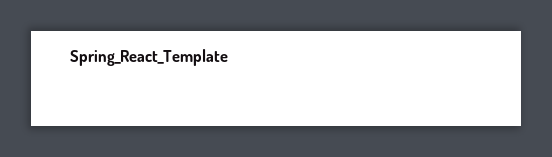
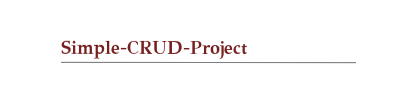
- Spring_React_Template
+ Simple-CRUD-Project

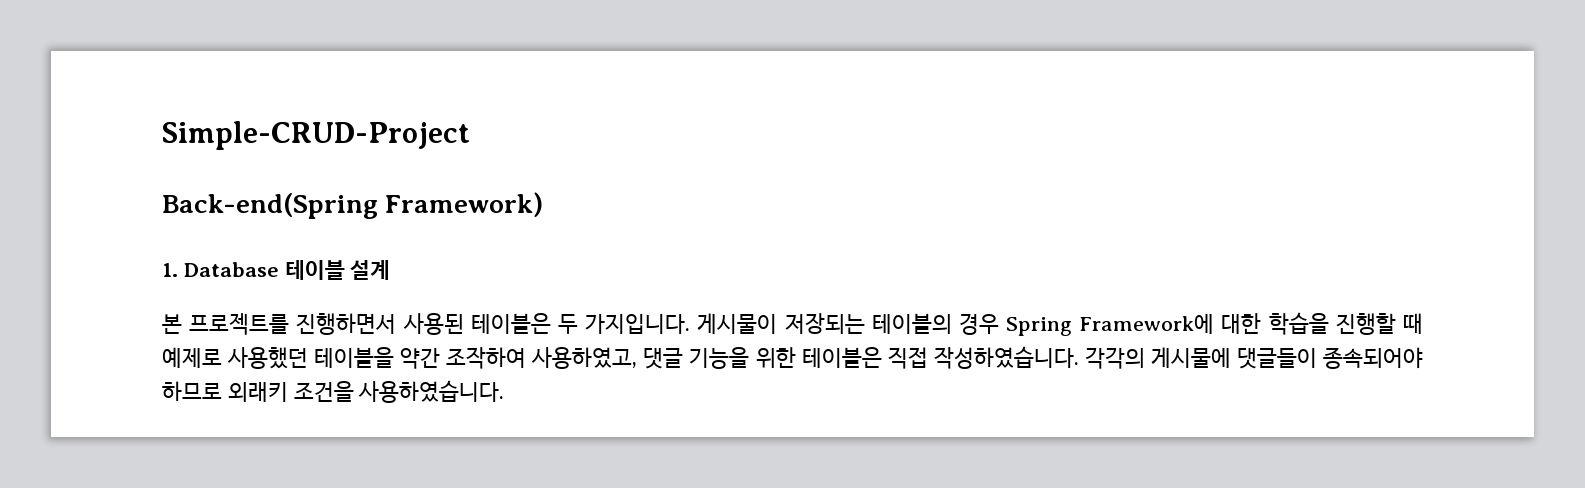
+ Back-end(Spring Framework)
+ 1. Database 테이블 설계
+ 본 프로젝트를 진행하면서 사용된 테이블은 두 가지입니다. 게시물이 저장되는 테이블의 경우 Spring Framework에 대한 학습을 진행할 때 예제로 사용했던 테이블을 약간 조작하여 사용하였고, 댓글 기능을 위한 테이블은 직접 작성하였습니다. 각각의 게시물에 댓글들이 종속되어야 하므로 외래키 조건을 사용하였습니다.

